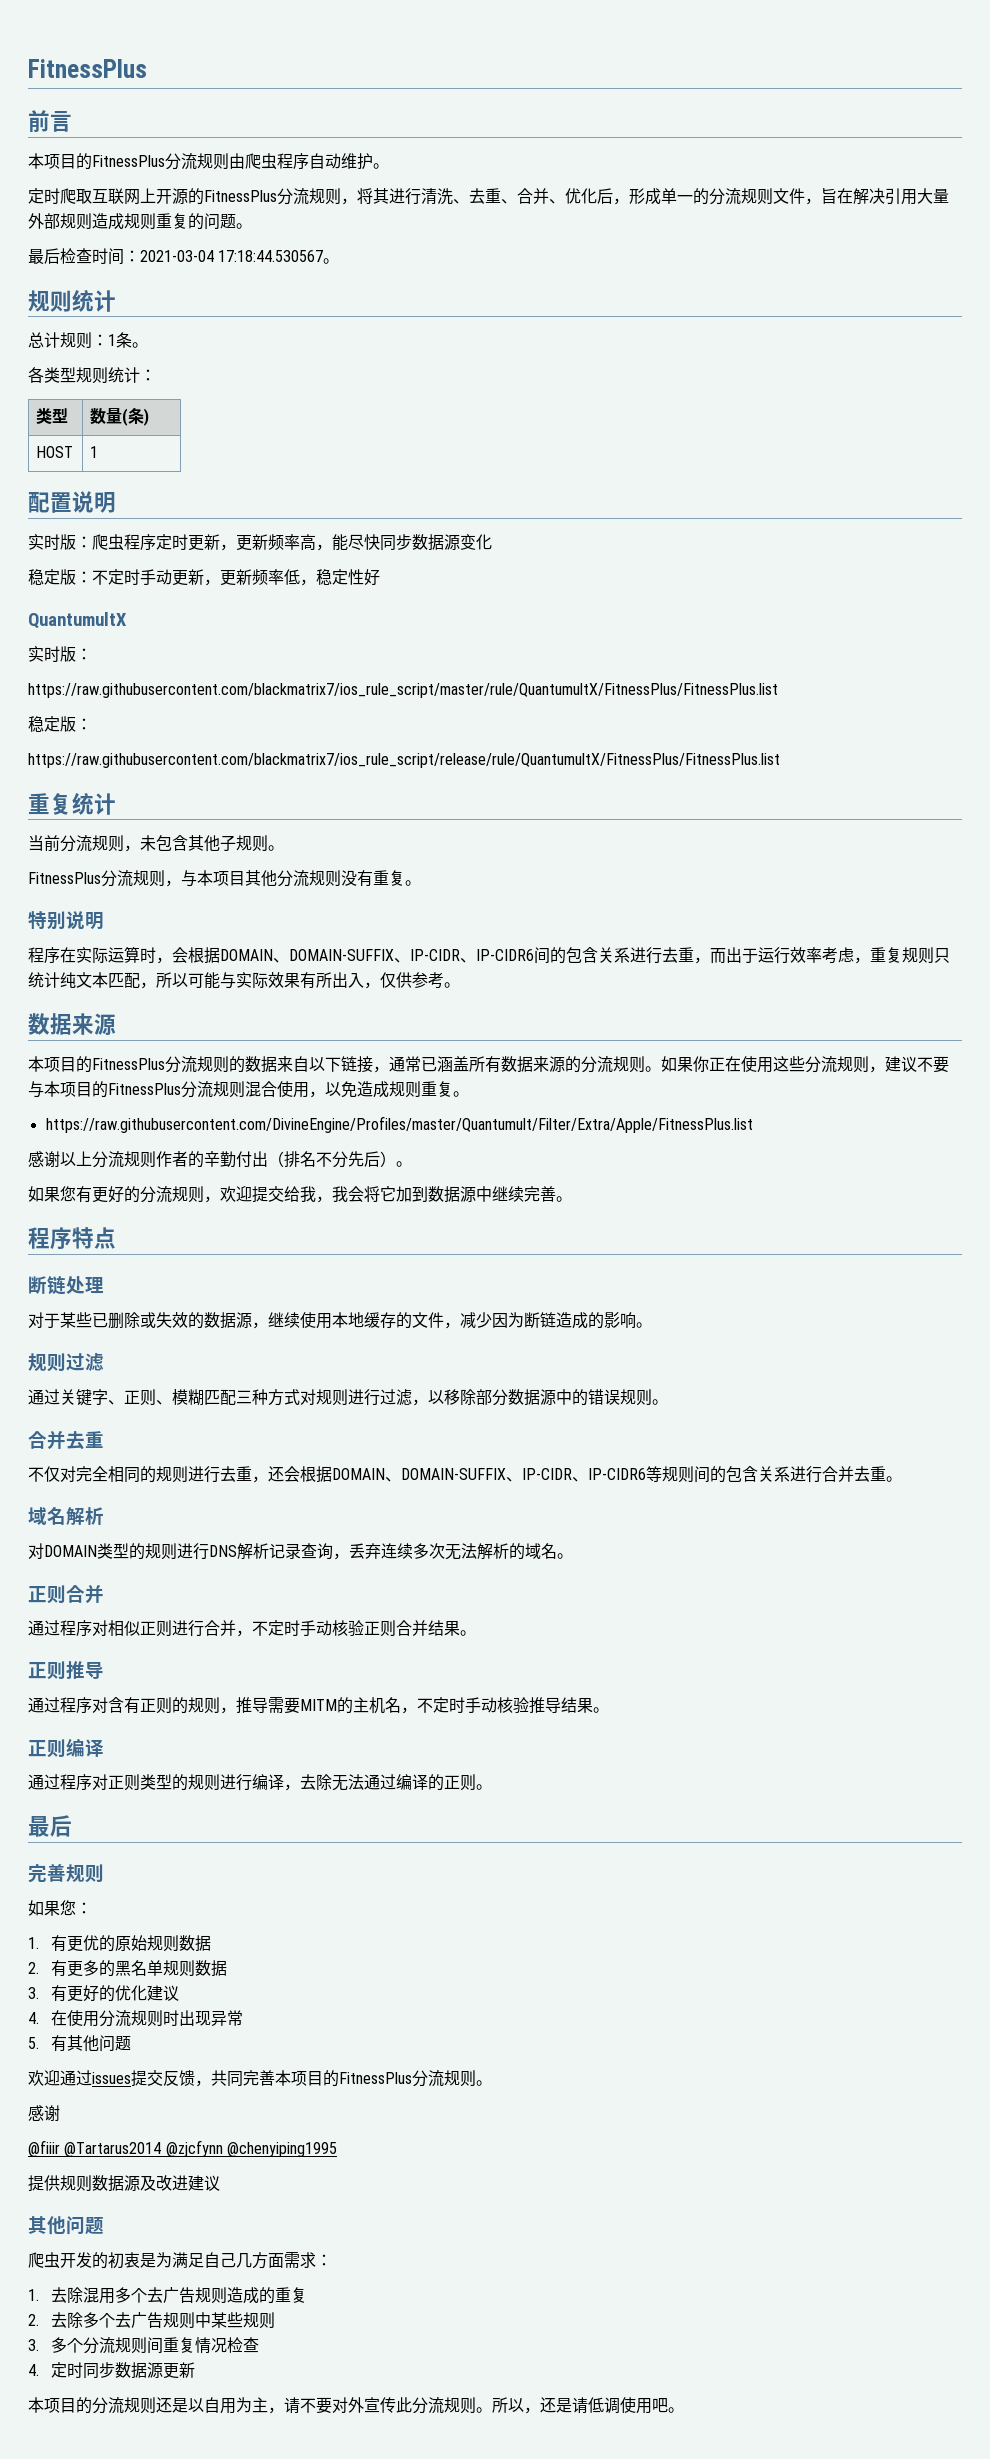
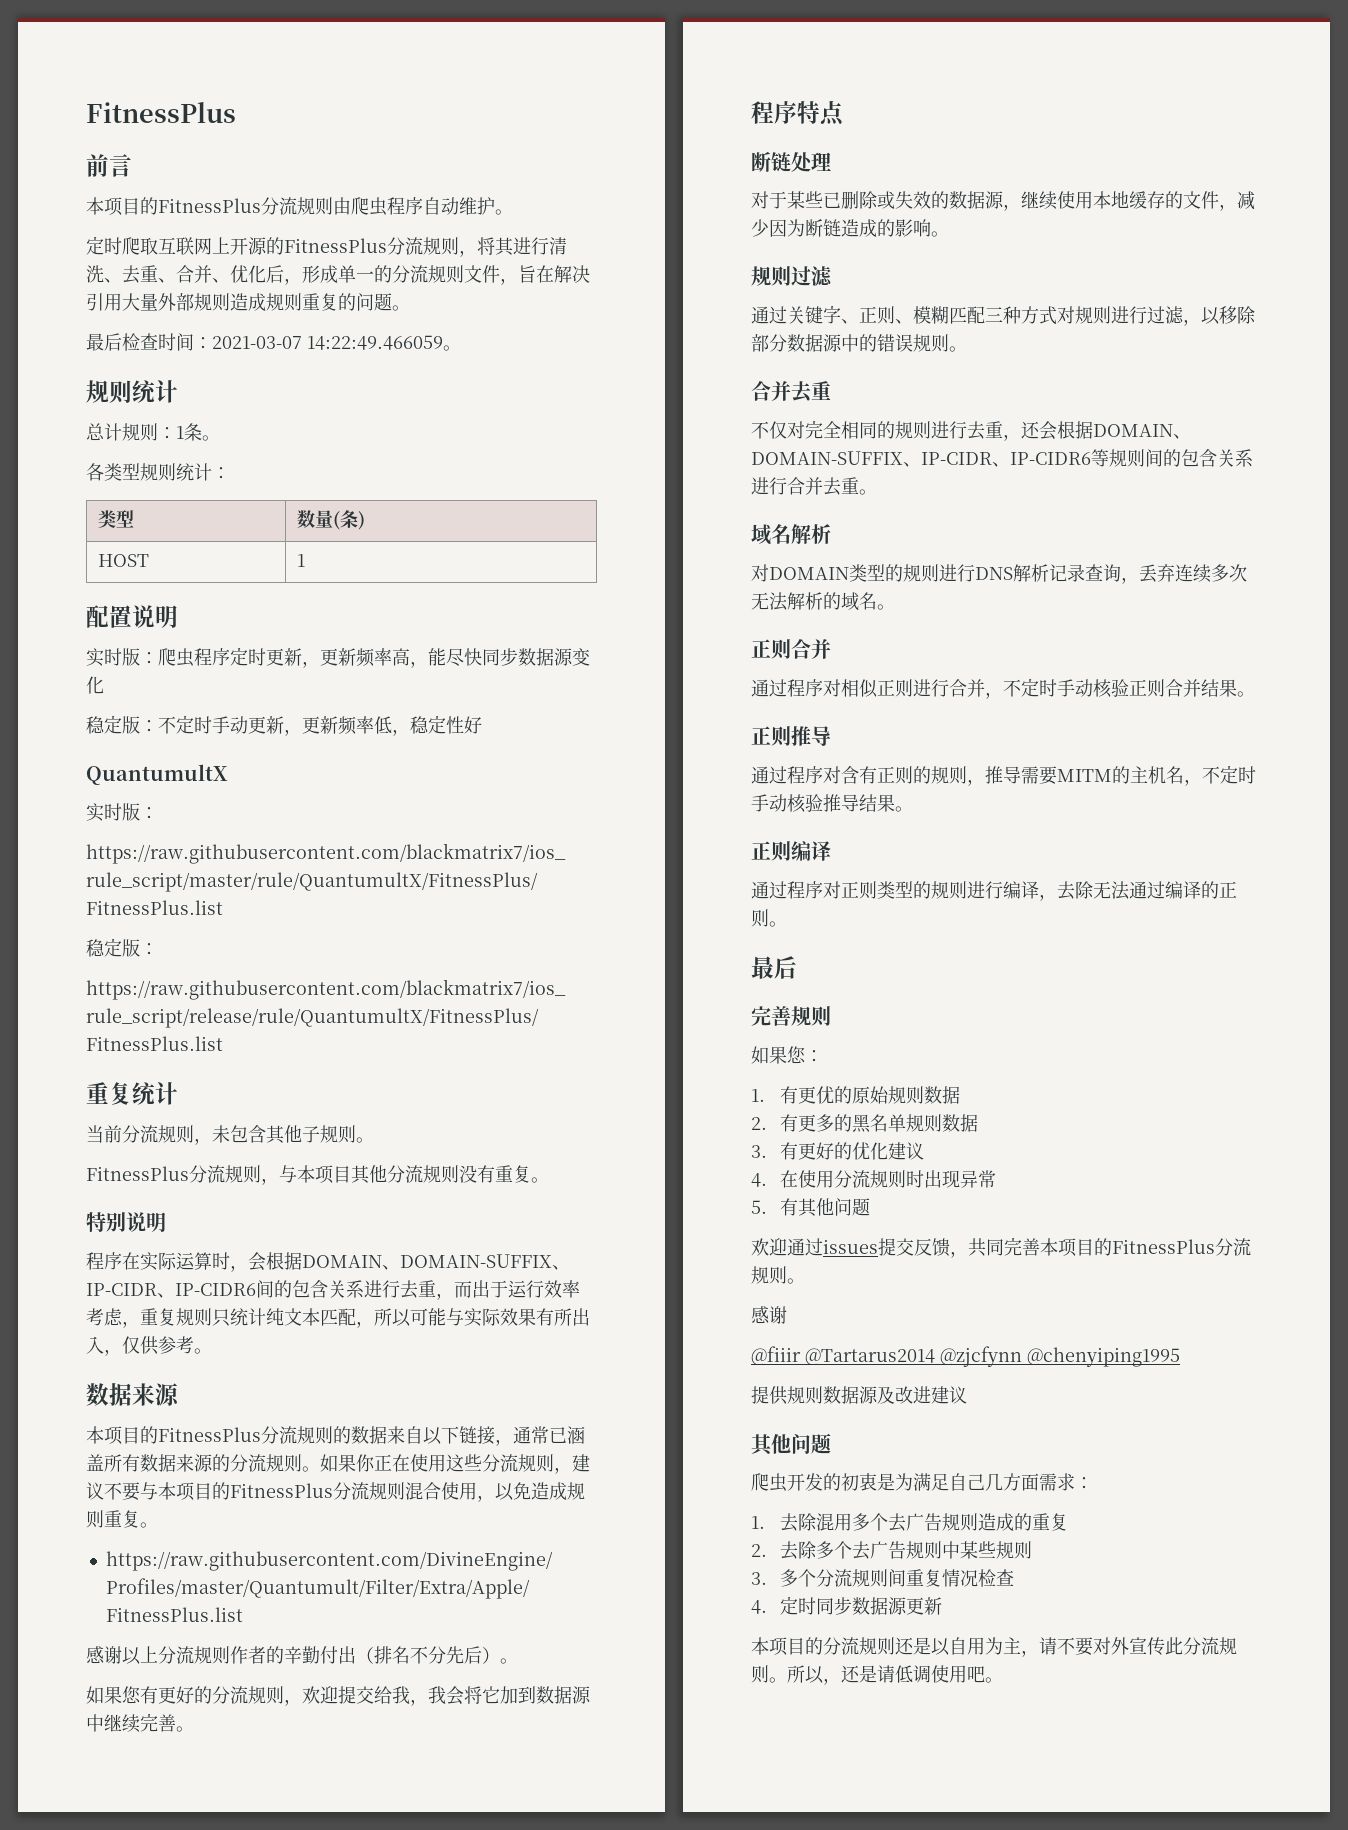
- 最后检查时间：2021-03-04 17:18:44.530567。
+ 最后检查时间：2021-03-07 14:22:49.466059。

